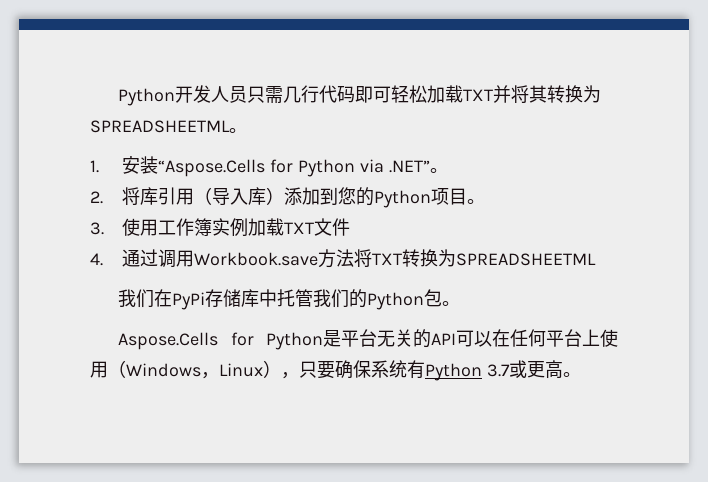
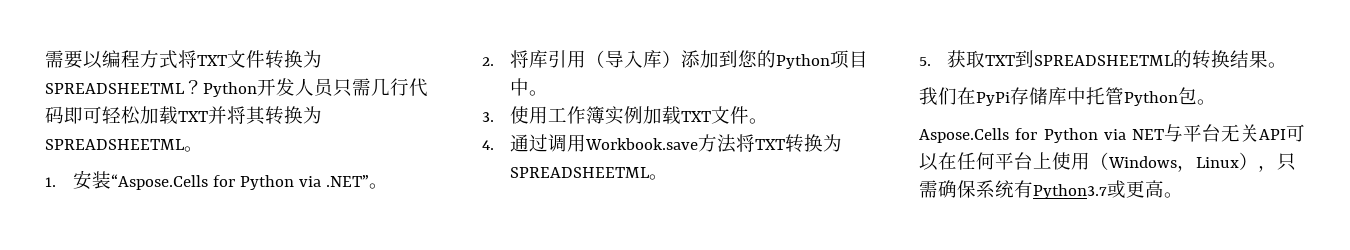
+ 需要以编程方式将TXT文件转换为SPREADSHEETML？
- 2.将库引用（导入库）添加到您的Python项目。
+ 2.将库引用（导入库）添加到您的Python项目中。
- 3.使用工作簿实例加载TXT文件
+ 3.使用工作簿实例加载TXT文件。
- 4.通过调用Workbook.save方法将TXT转换为SPREADSHEETML
+ 4.通过调用Workbook.save方法将TXT转换为SPREADSHEETML。
+ 5.获取TXT到SPREADSHEETML的转换结果。
- 我们在PyPi存储库中托管我们的Python包。
+ 我们在PyPi存储库中托管Python包。
- Aspose.Cells for Python是平台无关的API可以在任何平台上使用（Windows，Linux），只要确保系统有Python 3.7或更高。
+ Aspose.Cells for Python via NET与平台无关API可以在任何平台上使用（Windows，Linux），只需确保系统有Python3.7或更高。

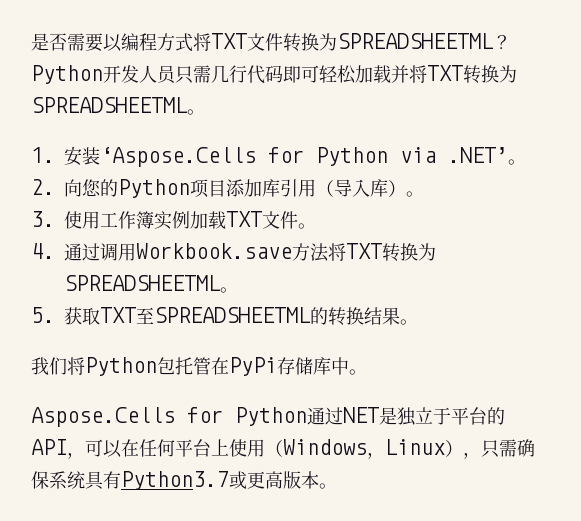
- 需要以编程方式将TXT文件转换为SPREADSHEETML？
+ 是否需要以编程方式将TXT文件转换为SPREADSHEETML？
- Python开发人员只需几行代码即可轻松加载TXT并将其转换为SPREADSHEETML。
+ Python开发人员只需几行代码即可轻松加载并将TXT转换为SPREADSHEETML。
- 1.安装“Aspose.Cells for Python via .NET”。
+ 1.安装‘Aspose.Cells for Python via .NET’。
- 2.将库引用（导入库）添加到您的Python项目中。
+ 2.向您的Python项目添加库引用（导入库）。
- 5.获取TXT到SPREADSHEETML的转换结果。
+ 5.获取TXT至SPREADSHEETML的转换结果。
- 我们在PyPi存储库中托管Python包。
+ 我们将Python包托管在PyPi存储库中。
- Aspose.Cells for Python via NET与平台无关API可以在任何平台上使用（Windows，Linux），只需确保系统有Python3.7或更高。
+ Aspose.Cells for Python通过NET是独立于平台的API，可以在任何平台上使用（Windows，Linux），只需确保系统具有Python3.7或更高版本。

